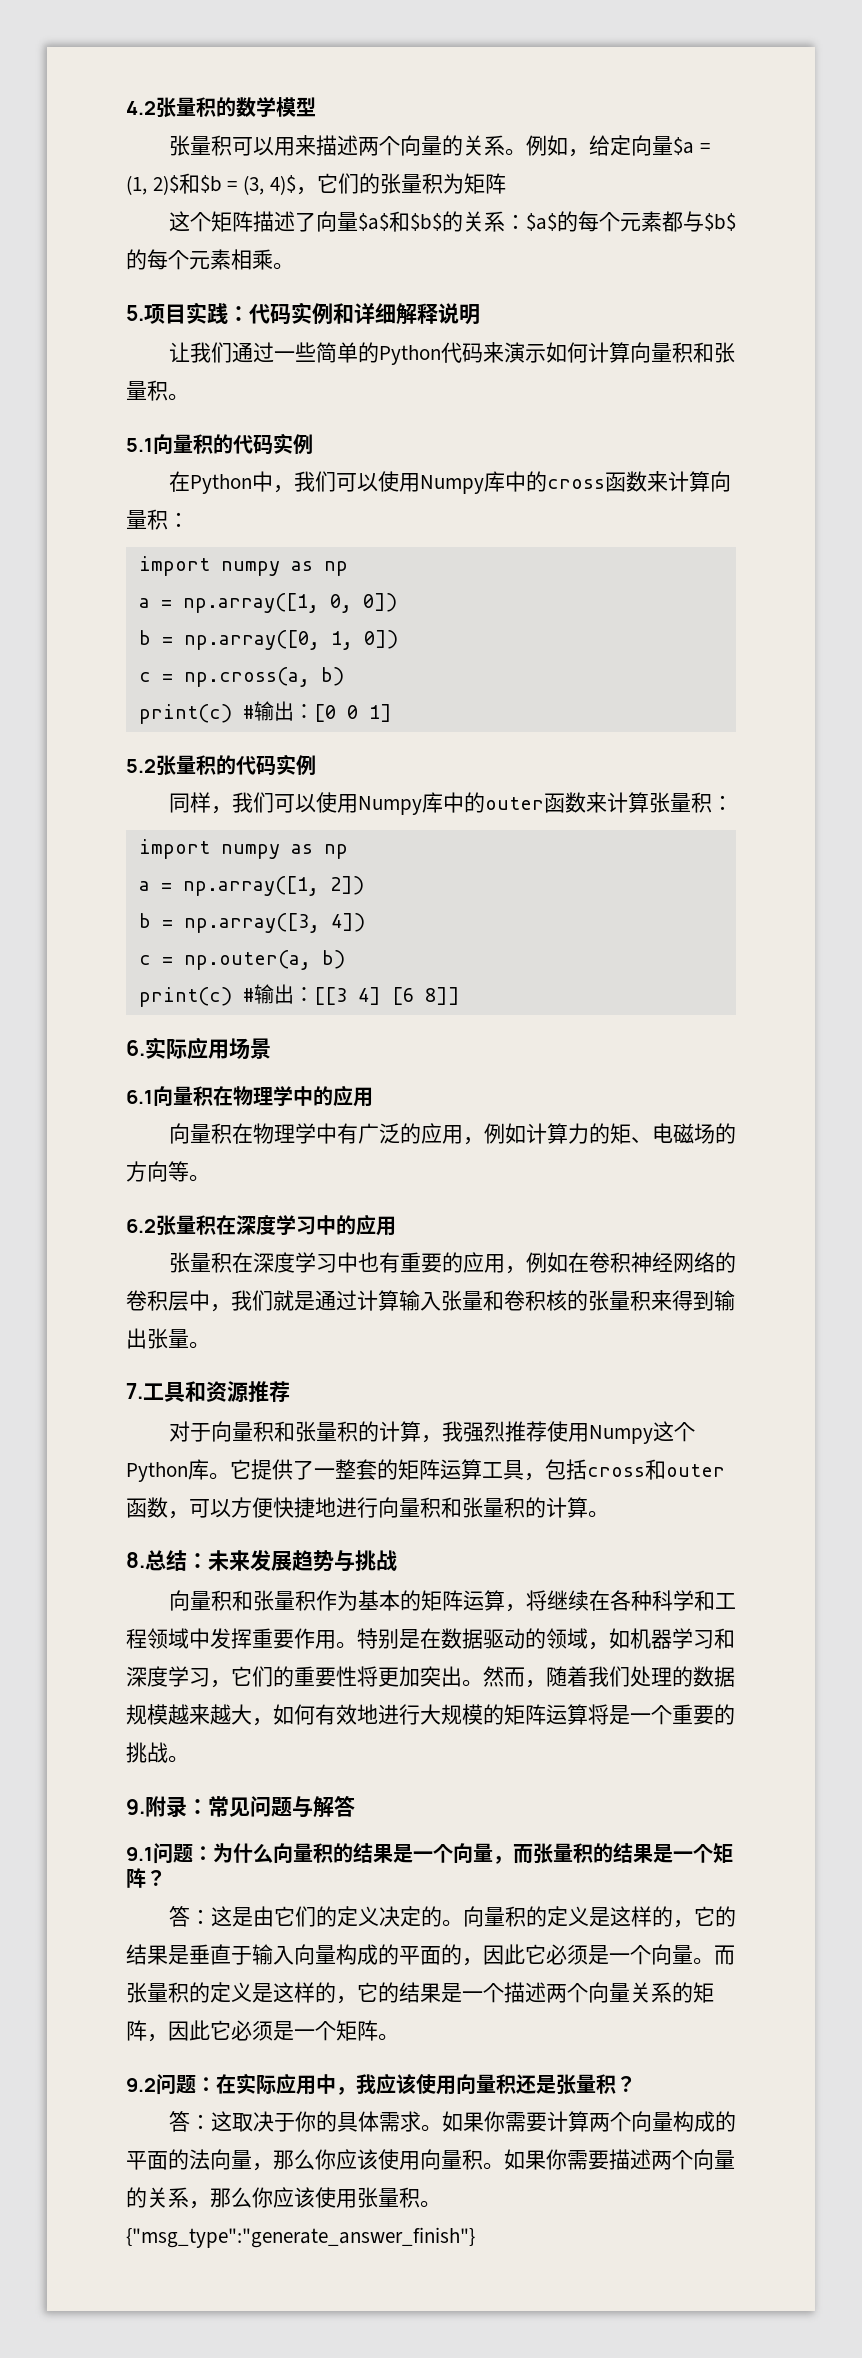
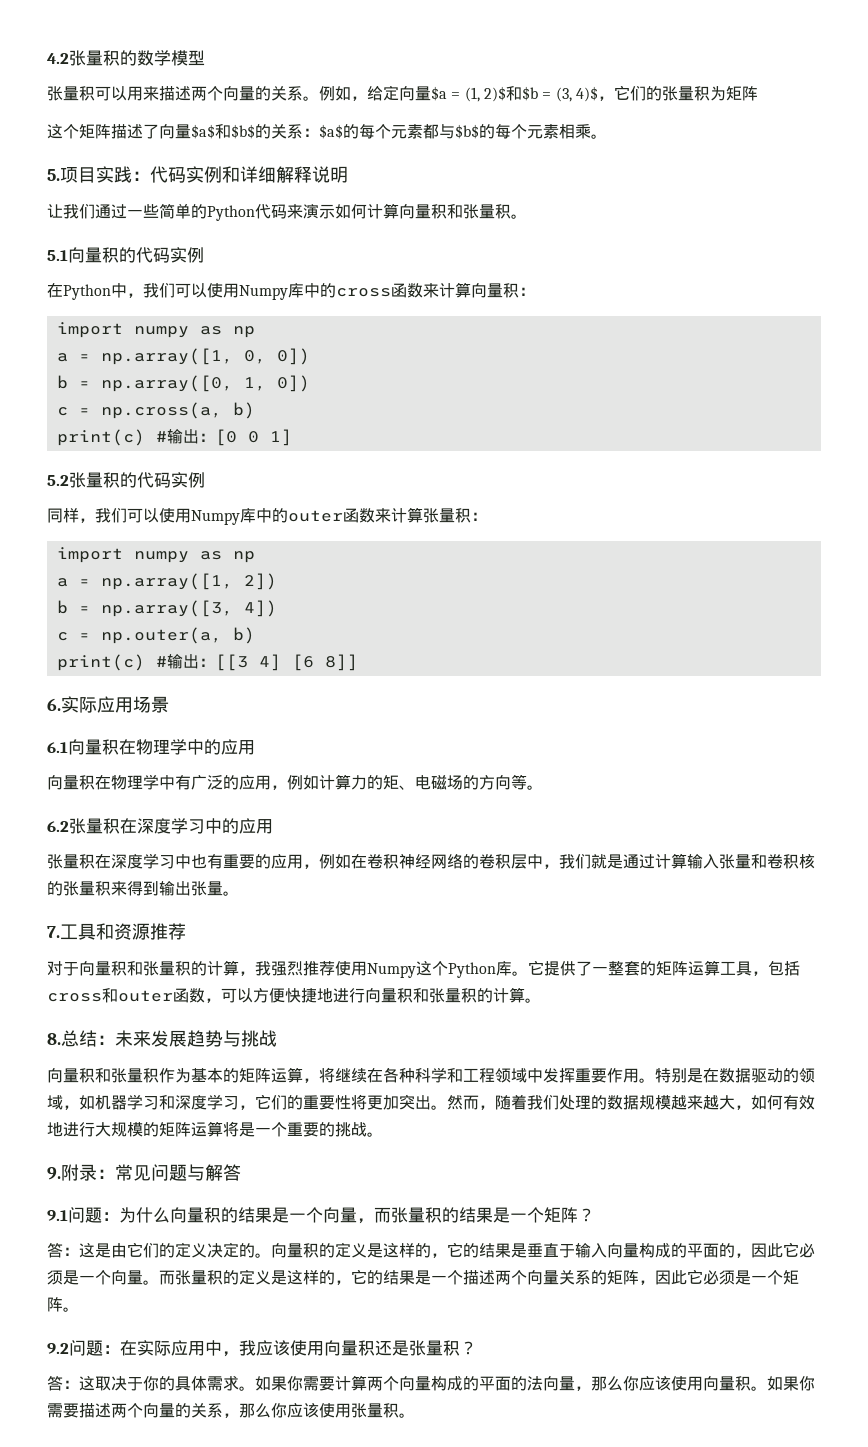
- {"msg_type":"generate_answer_finish"}

